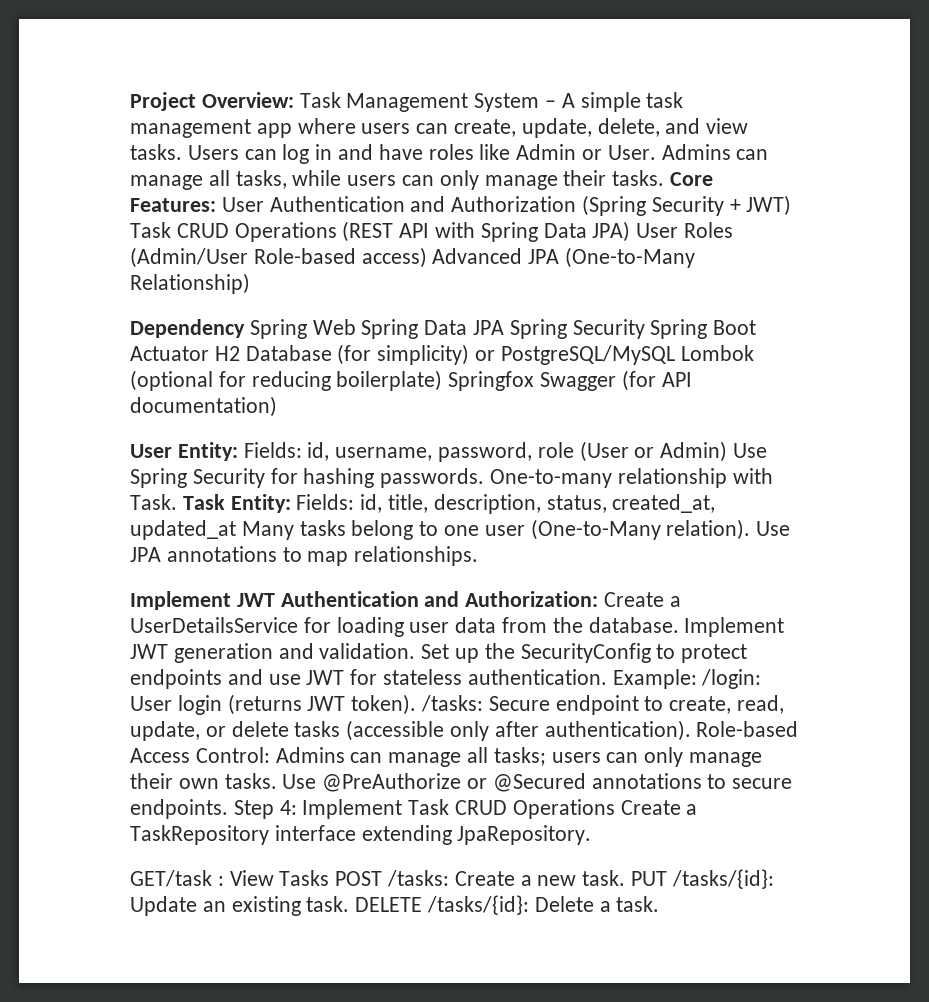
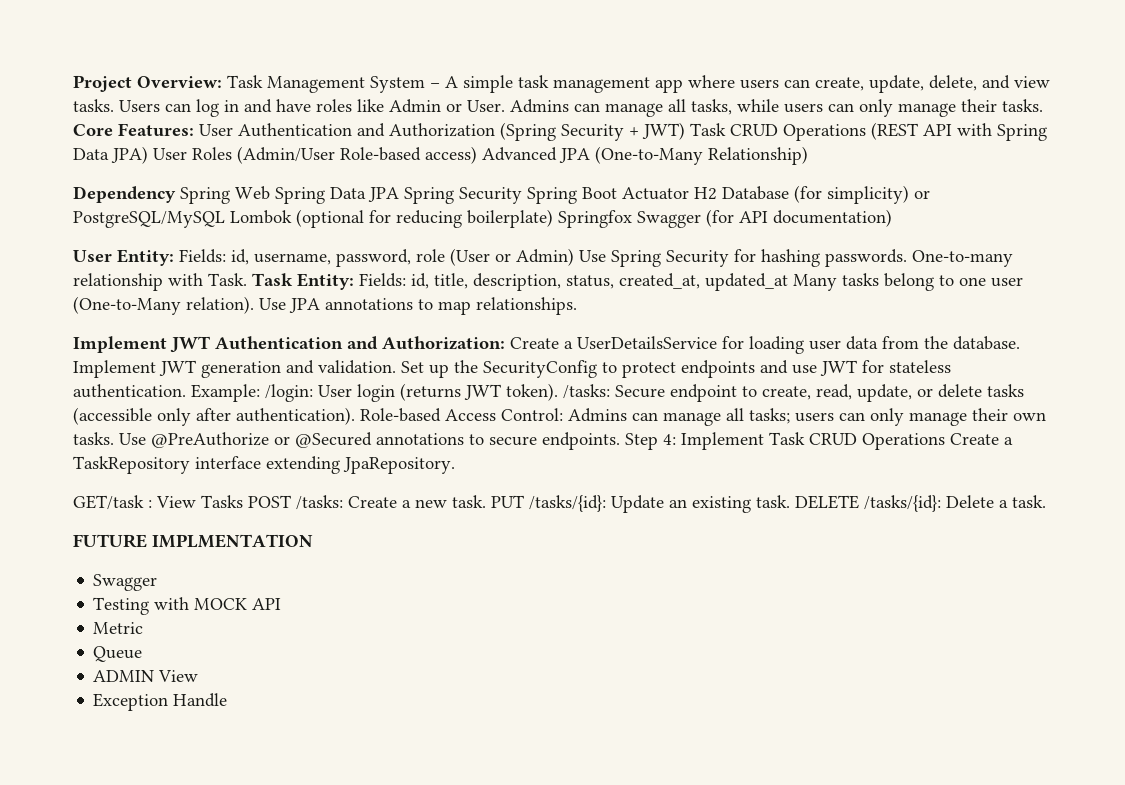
+ FUTURE IMPLMENTATION
+ Swagger
+ Testing with MOCK API
+ Metric
+ Queue
+ ADMIN View
+ Exception Handle

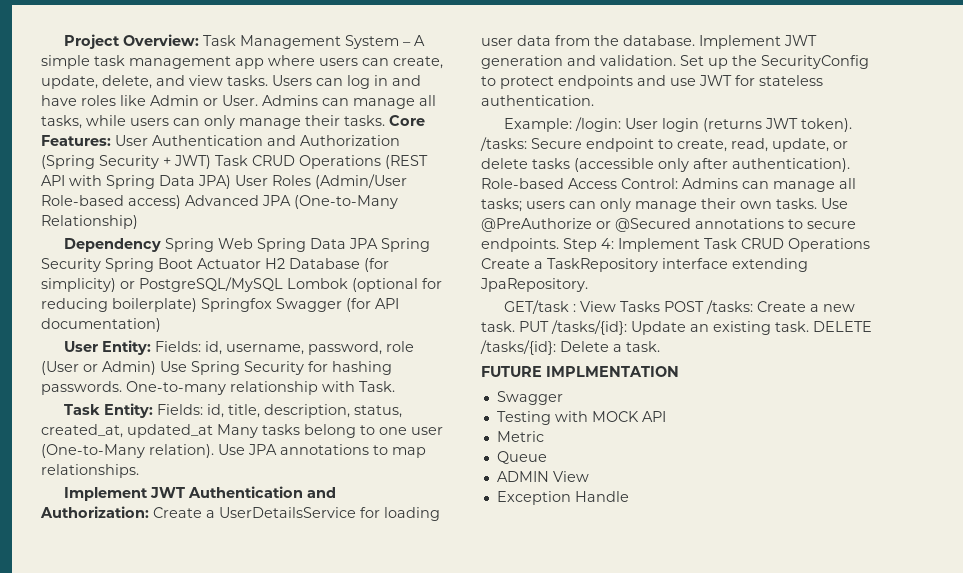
- One-to-many relationship with Task. Task Entity: Fields: id, title, description, status, created_at, updated_at Many tasks belong to one user (One-to-Many relation).
+ One-to-many relationship with Task.
+ Task Entity: Fields: id, title, description, status, created_at, updated_at Many tasks belong to one user (One-to-Many relation).
- Set up the SecurityConfig to protect endpoints and use JWT for stateless authentication. Example: /login: User login (returns JWT token).
+ Set up the SecurityConfig to protect endpoints and use JWT for stateless authentication.
+ Example: /login: User login (returns JWT token).

